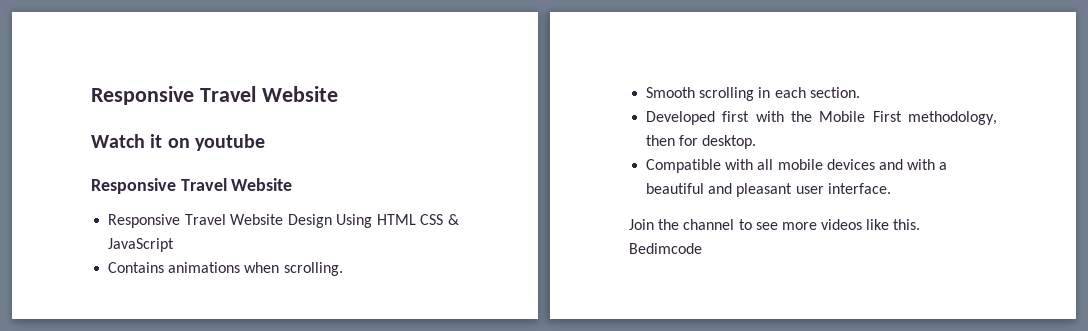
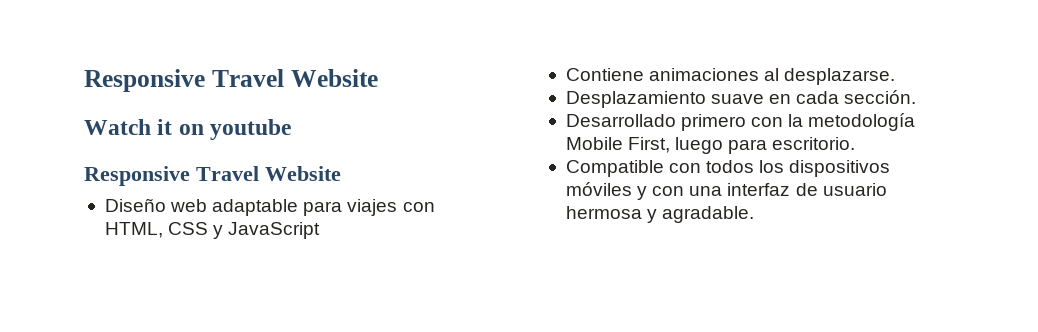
- Responsive Travel Website Design Using HTML CSS & JavaScript
- Contains animations when scrolling.
- Smooth scrolling in each section.
- Developed first with the Mobile First methodology, then for desktop.
- Compatible with all mobile devices and with a beautiful and pleasant user interface.
- Join the channel to see more videos like this. Bedimcode
+ Diseño web adaptable para viajes con HTML, CSS y JavaScript
+ Contiene animaciones al desplazarse.
+ Desplazamiento suave en cada sección.
+ Desarrollado primero con la metodología Mobile First, luego para escritorio.
+ Compatible con todos los dispositivos móviles y con una interfaz de usuario hermosa y agradable.

